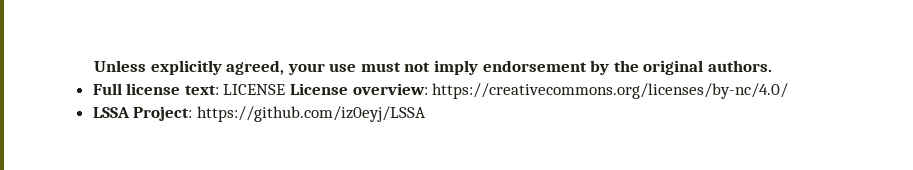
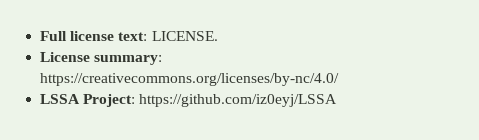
- Unless explicitly agreed, your use must not imply endorsement by the original authors.
- Full license text: LICENSE License overview: https://creativecommons.org/licenses/by-nc/4.0/
+ Full license text: LICENSE.
+ License summary: https://creativecommons.org/licenses/by-nc/4.0/

